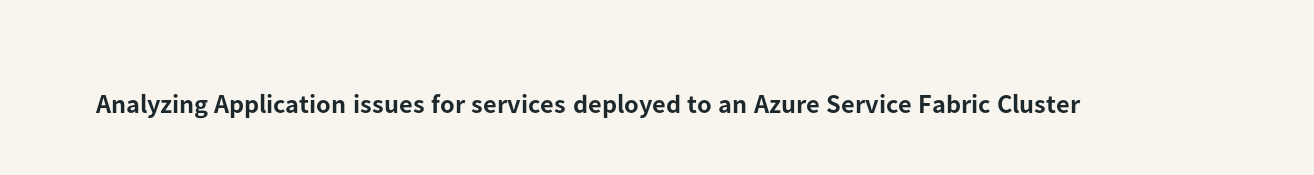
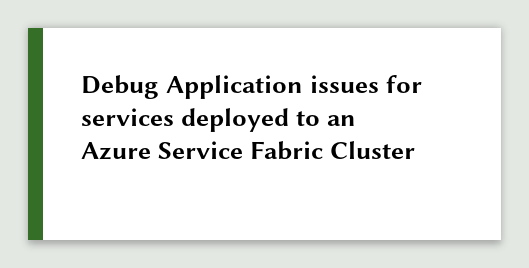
- Analyzing Application issues for services deployed to an Azure Service Fabric Cluster
+ Debug Application issues for services deployed to an Azure Service Fabric Cluster

